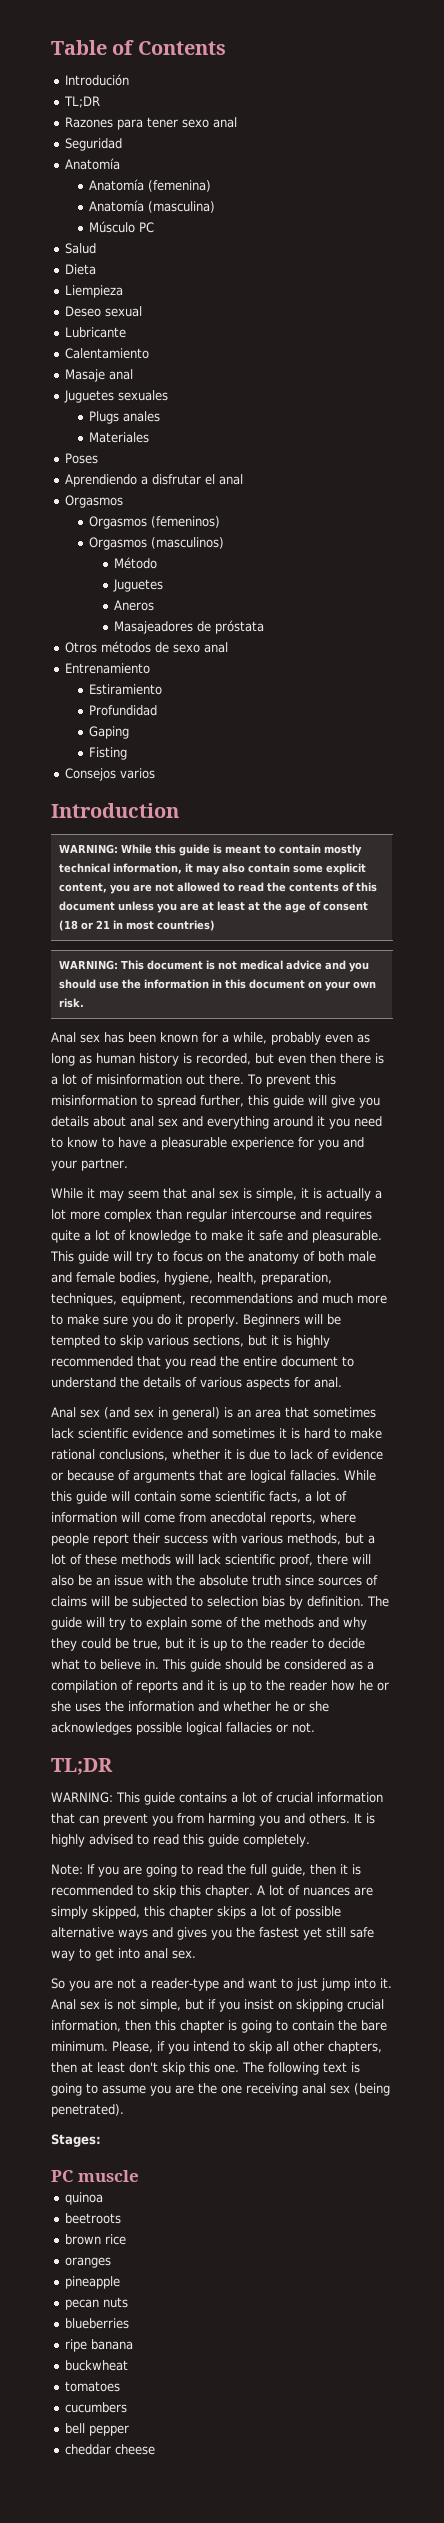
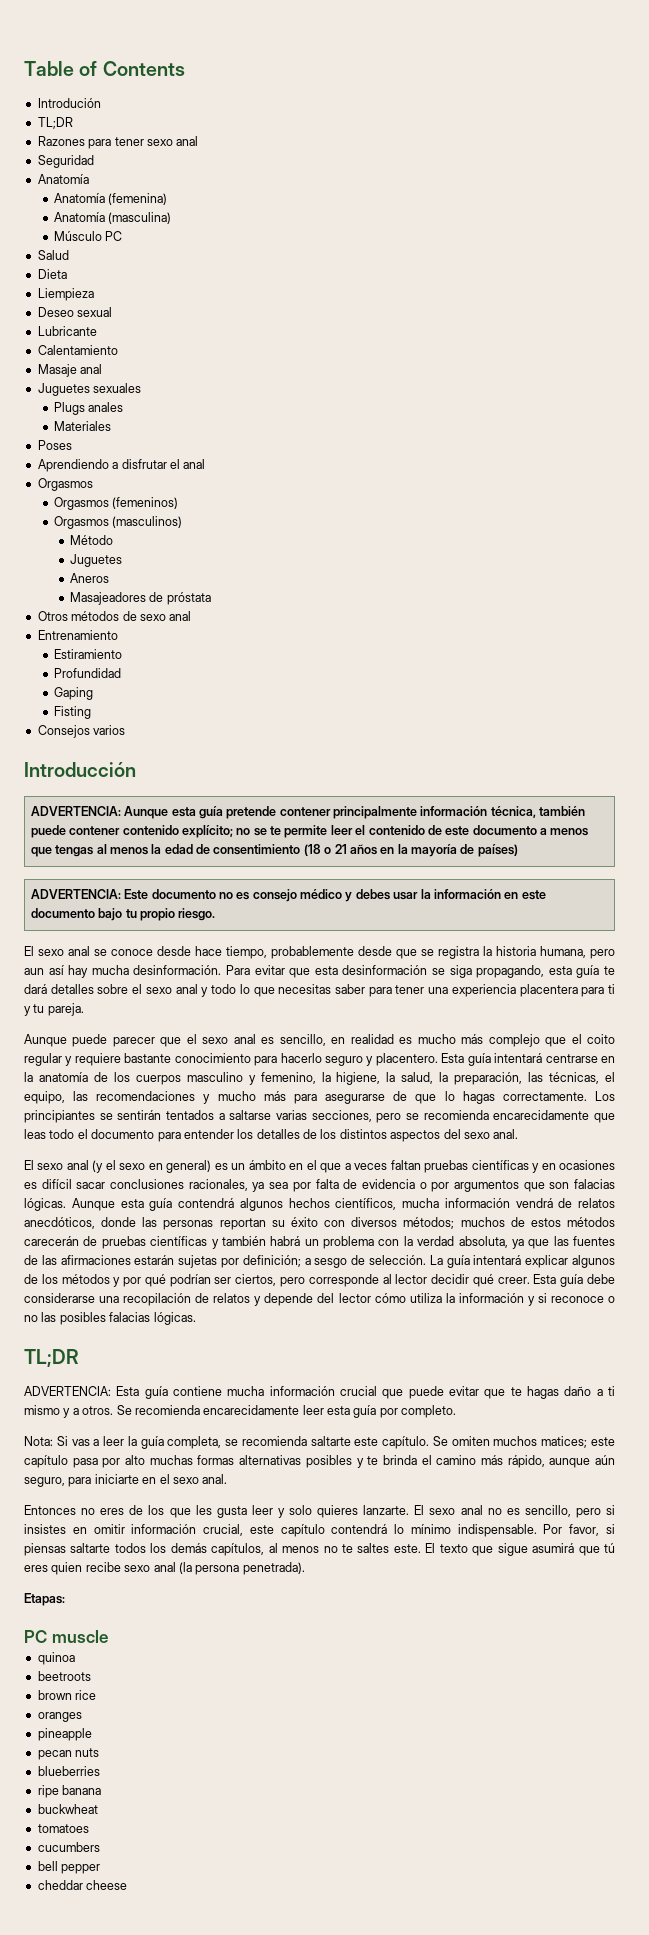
- Introduction
- WARNING: While this guide is meant to contain mostly technical information, it may also contain some explicit content, you are not allowed to read the contents of this document unless you are at least at the age of consent (18 or 21 in most countries)
- WARNING: This document is not medical advice and you should use the information in this document on your own risk.
- Anal sex has been known for a while, probably even as long as human history is recorded, but even then there is a lot of misinformation out there. To prevent this misinformation to spread further, this guide will give you details about anal sex and everything around it you need to know to have a pleasurable experience for you and your partner.
- While it may seem that anal sex is simple, it is actually a lot more complex than regular intercourse and requires quite a lot of knowledge to make it safe and pleasurable. This guide will try to focus on the anatomy of both male and female bodies, hygiene, health, preparation, techniques, equipment, recommendations and much more to make sure you do it properly. Beginners will be tempted to skip various sections, but it is highly recommended that you read the entire document to understand the details of various aspects for anal.
- Anal sex (and sex in general) is an area that sometimes lack scientific evidence and sometimes it is hard to make rational conclusions, whether it is due to lack of evidence or because of arguments that are logical fallacies. While this guide will contain some scientific facts, a lot of information will come from anecdotal reports, where people report their success with various methods, but a lot of these methods will lack scientific proof, there will also be an issue with the absolute truth since sources of claims will be subjected to selection bias by definition. The guide will try to explain some of the methods and why they could be true, but it is up to the reader to decide what to believe in. This guide should be considered as a compilation of reports and it is up to the reader how he or she uses the information and whether he or she acknowledges possible logical fallacies or not.
+ Introducción
+ ADVERTENCIA: Aunque esta guía pretende contener principalmente información técnica, también puede contener contenido explícito; no se te permite leer el contenido de este documento a menos que tengas al menos la edad de consentimiento (18 o 21 años en la mayoría de países)
+ ADVERTENCIA: Este documento no es consejo médico y debes usar la información en este documento bajo tu propio riesgo.
+ El sexo anal se conoce desde hace tiempo, probablemente desde que se registra la historia humana, pero aun así hay mucha desinformación. Para evitar que esta desinformación se siga propagando, esta guía te dará detalles sobre el sexo anal y todo lo que necesitas saber para tener una experiencia placentera para ti y tu pareja.
+ Aunque puede parecer que el sexo anal es sencillo, en realidad es mucho más complejo que el coito regular y requiere bastante conocimiento para hacerlo seguro y placentero. Esta guía intentará centrarse en la anatomía de los cuerpos masculino y femenino, la higiene, la salud, la preparación, las técnicas, el equipo, las recomendaciones y mucho más para asegurarse de que lo hagas correctamente. Los principiantes se sentirán tentados a saltarse varias secciones, pero se recomienda encarecidamente que leas todo el documento para entender los detalles de los distintos aspectos del sexo anal.
+ El sexo anal (y el sexo en general) es un ámbito en el que a veces faltan pruebas científicas y en ocasiones es difícil sacar conclusiones racionales, ya sea por falta de evidencia o por argumentos que son falacias lógicas. Aunque esta guía contendrá algunos hechos científicos, mucha información vendrá de relatos anecdóticos, donde las personas reportan su éxito con diversos métodos; muchos de estos métodos carecerán de pruebas científicas y también habrá un problema con la verdad absoluta, ya que las fuentes de las afirmaciones estarán sujetas por definición; a sesgo de selección. La guía intentará explicar algunos de los métodos y por qué podrían ser ciertos, pero corresponde al lector decidir qué creer. Esta guía debe considerarse una recopilación de relatos y depende del lector cómo utiliza la información y si reconoce o no las posibles falacias lógicas.
  TL;DR
- WARNING: This guide contains a lot of crucial information that can prevent you from harming you and others. It is highly advised to read this guide completely.
- Note: If you are going to read the full guide, then it is recommended to skip this chapter. A lot of nuances are simply skipped, this chapter skips a lot of possible alternative ways and gives you the fastest yet still safe way to get into anal sex.
- So you are not a reader-type and want to just jump into it. Anal sex is not simple, but if you insist on skipping crucial information, then this chapter is going to contain the bare minimum. Please, if you intend to skip all other chapters, then at least don't skip this one. The following text is going to assume you are the one receiving anal sex (being penetrated).
- Stages:
+ ADVERTENCIA: Esta guía contiene mucha información crucial que puede evitar que te hagas daño a ti mismo y a otros. Se recomienda encarecidamente leer esta guía por completo.
+ Nota: Si vas a leer la guía completa, se recomienda saltarte este capítulo. Se omiten muchos matices; este capítulo pasa por alto muchas formas alternativas posibles y te brinda el camino más rápido, aunque aún seguro, para iniciarte en el sexo anal.
+ Entonces no eres de los que les gusta leer y solo quieres lanzarte. El sexo anal no es sencillo, pero si insistes en omitir información crucial, este capítulo contendrá lo mínimo indispensable. Por favor, si piensas saltarte todos los demás capítulos, al menos no te saltes este. El texto que sigue asumirá que tú eres quien recibe sexo anal (la persona penetrada).
+ Etapas:

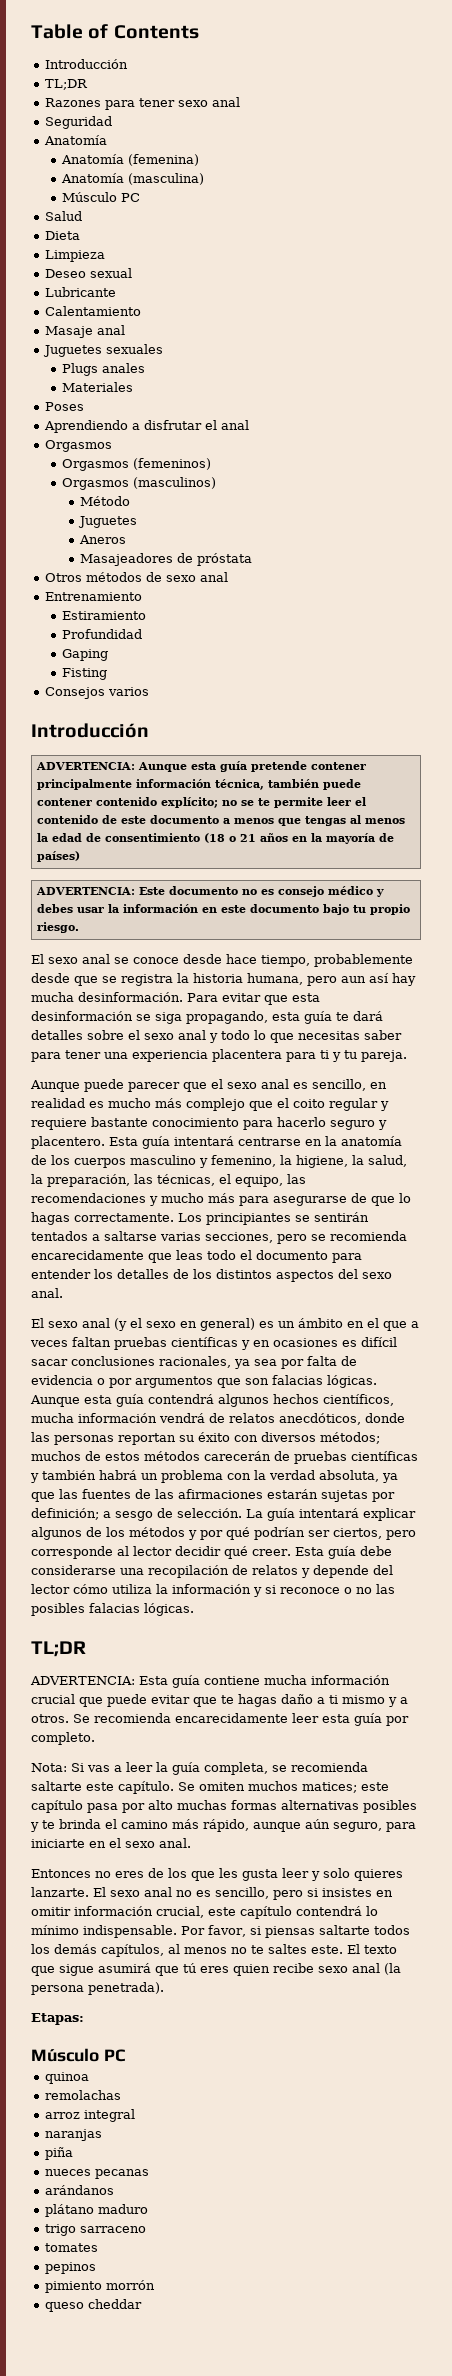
  Table of Contents
- Introdución
+ Introducción
- Liempieza
+ Limpieza
  Etapas:
- PC muscle
+ Músculo PC
- beetroots
- brown rice
- oranges
- pineapple
- pecan nuts
- blueberries
- ripe banana
- buckwheat
- tomatoes
- cucumbers
- bell pepper
- cheddar cheese
+ remolachas
+ arroz integral
+ naranjas
+ piña
+ nueces pecanas
+ arándanos
+ plátano maduro
+ trigo sarraceno
+ tomates
+ pepinos
+ pimiento morrón
+ queso cheddar

